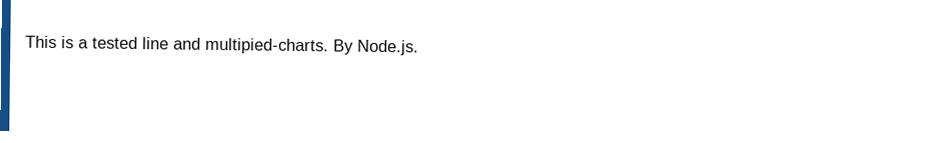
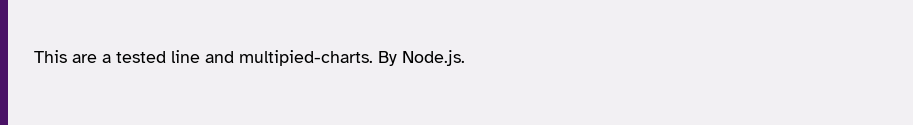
- This is a tested line and multipied-charts.
+ This are a tested line and multipied-charts.

